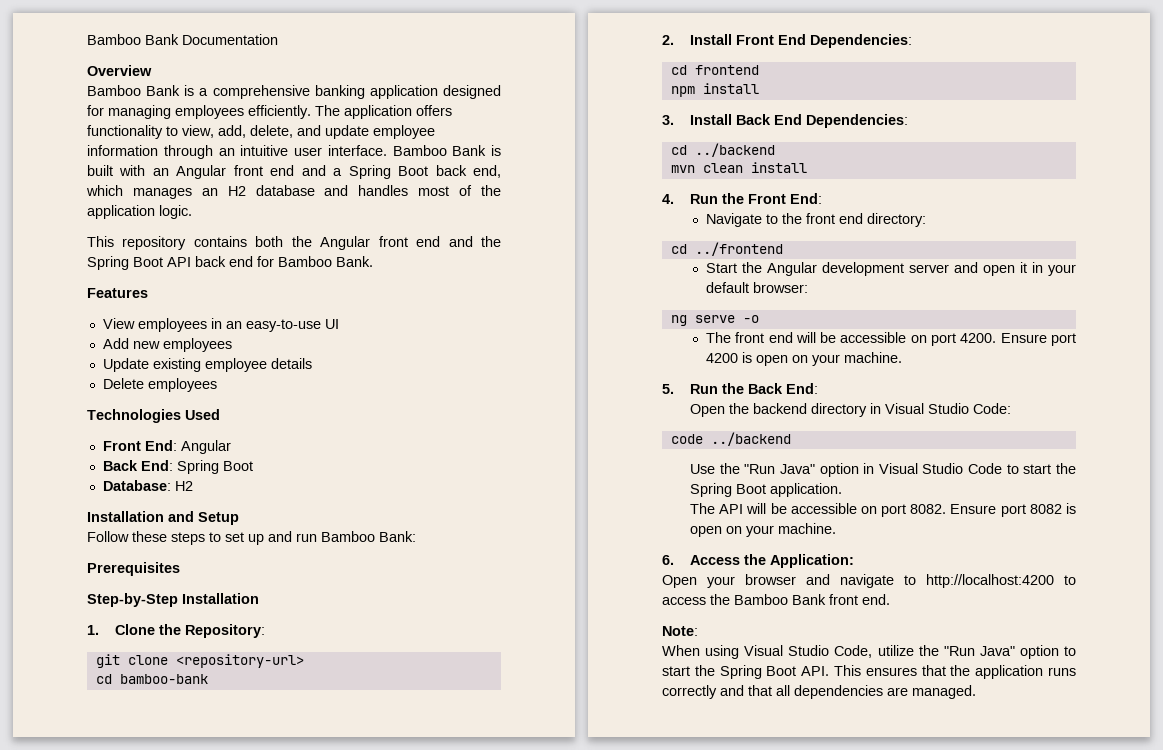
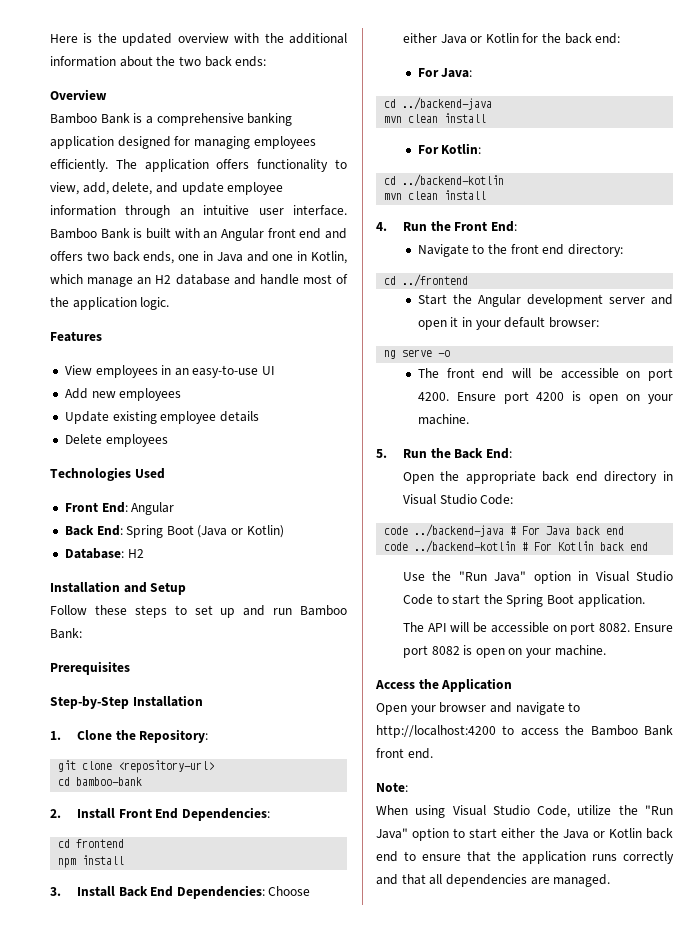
- Bamboo Bank Documentation
+ Here is the updated overview with the additional information about the two back ends:
- Bamboo Bank is built with an Angular front end and a Spring Boot back end, which manages an H2 database and handles most of the application logic.
+ Bamboo Bank is built with an Angular front end and offers two back ends, one in Java and one in Kotlin, which manage an H2 database and handle most of the application logic.
- This repository contains both the Angular front end and the Spring Boot API back end for Bamboo Bank.
- Back End: Spring Boot
+ Back End: Spring Boot (Java or Kotlin)
- 3. Install Back End Dependencies:
- cd ../backend
+ 3. Install Back End Dependencies: Choose either Java or Kotlin for the back end:
+ For Java:
+ cd ../backend-java
+ mvn clean install
+ For Kotlin:
+ cd ../backend-kotlin
- Open the backend directory in Visual Studio Code:
+ Open the appropriate back end directory in Visual Studio Code:
- code ../backend
+ code ../backend-java # For Java back end
+ code ../backend-kotlin # For Kotlin back end
- 6. Access the Application:
+ Access the Application
- When using Visual Studio Code, utilize the "Run Java" option to start the Spring Boot API. This ensures that the application runs correctly and that all dependencies are managed.
+ When using Visual Studio Code, utilize the "Run Java" option to start either the Java or Kotlin back end to ensure that the application runs correctly and that all dependencies are managed.

